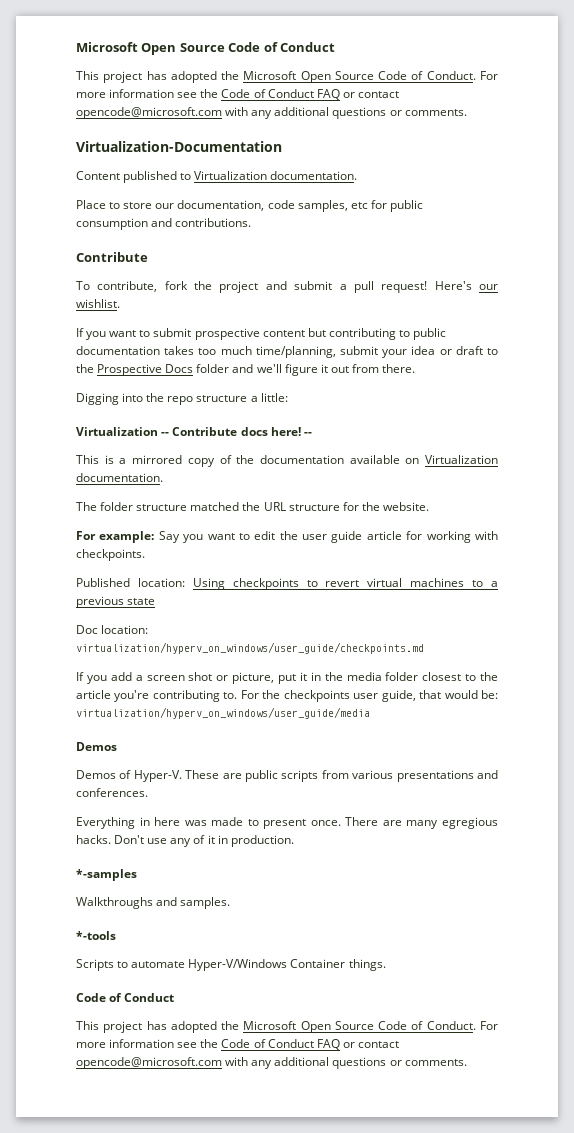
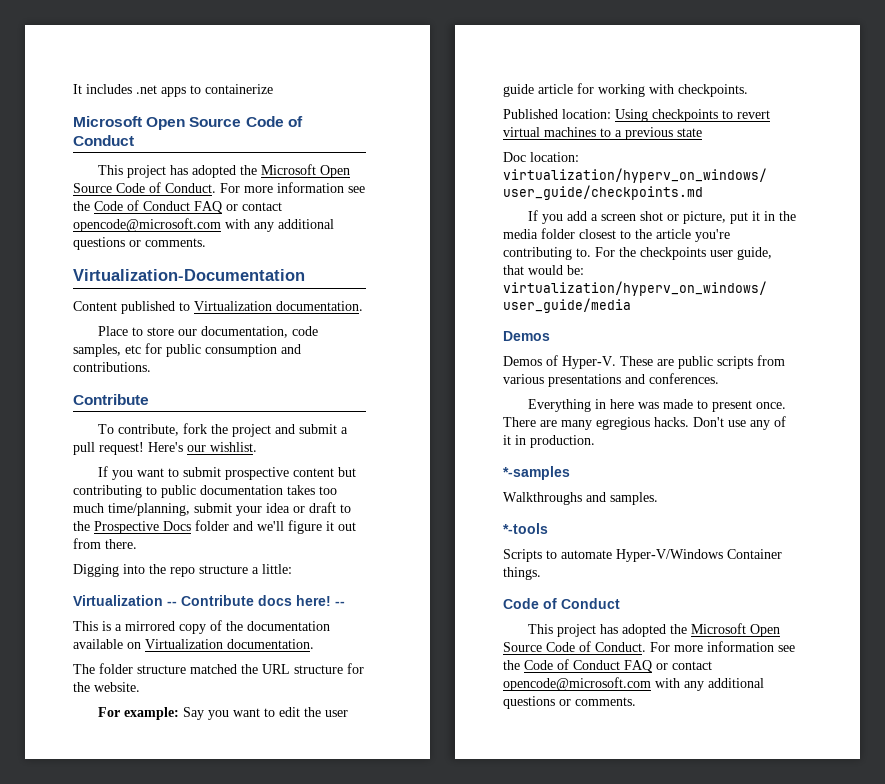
+ It includes .net apps to containerize

